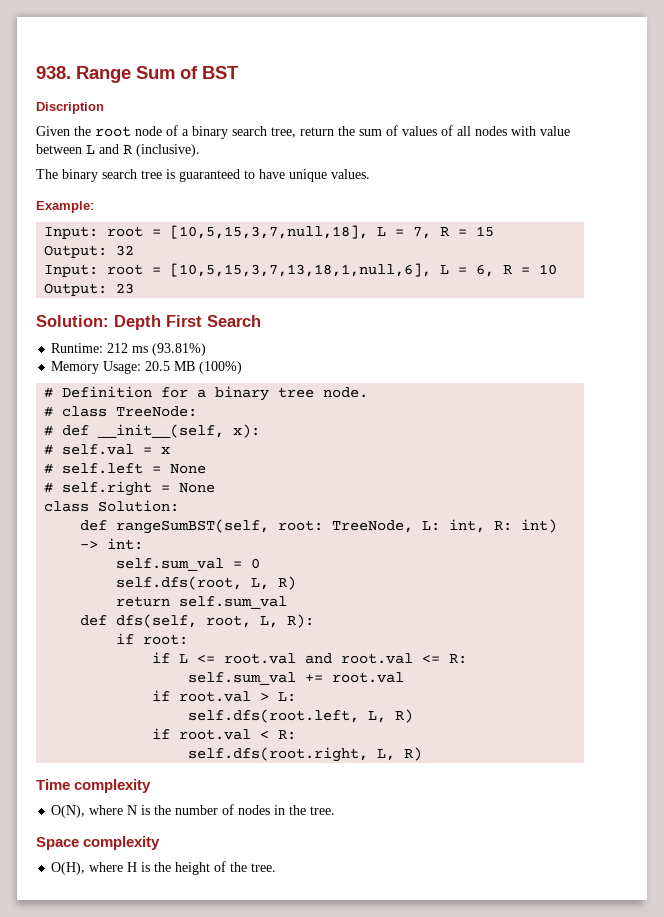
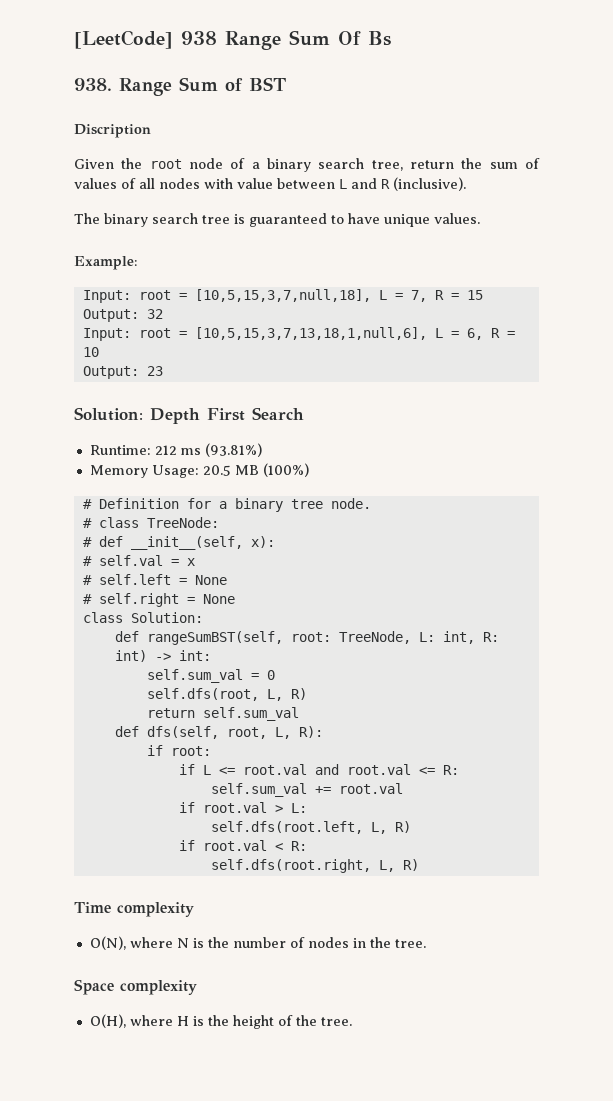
+ [LeetCode] 938 Range Sum Of Bs

